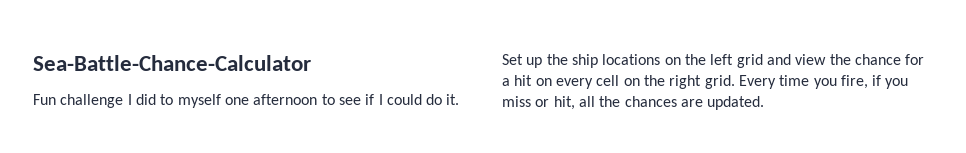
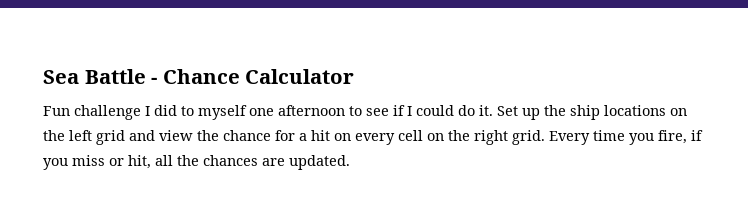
- Sea-Battle-Chance-Calculator
+ Sea Battle - Chance Calculator

